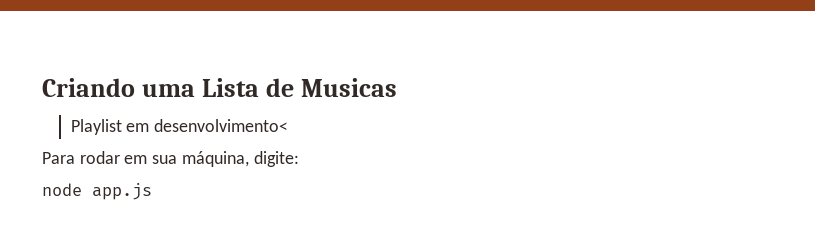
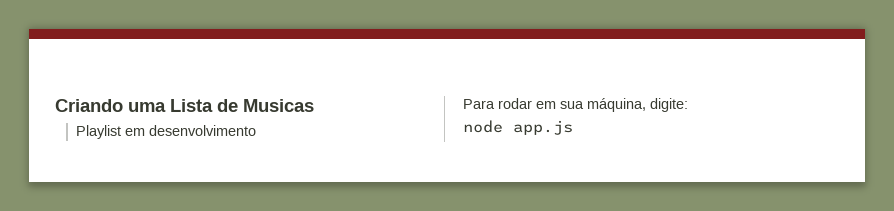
- Playlist em desenvolvimento<
+ Playlist em desenvolvimento

